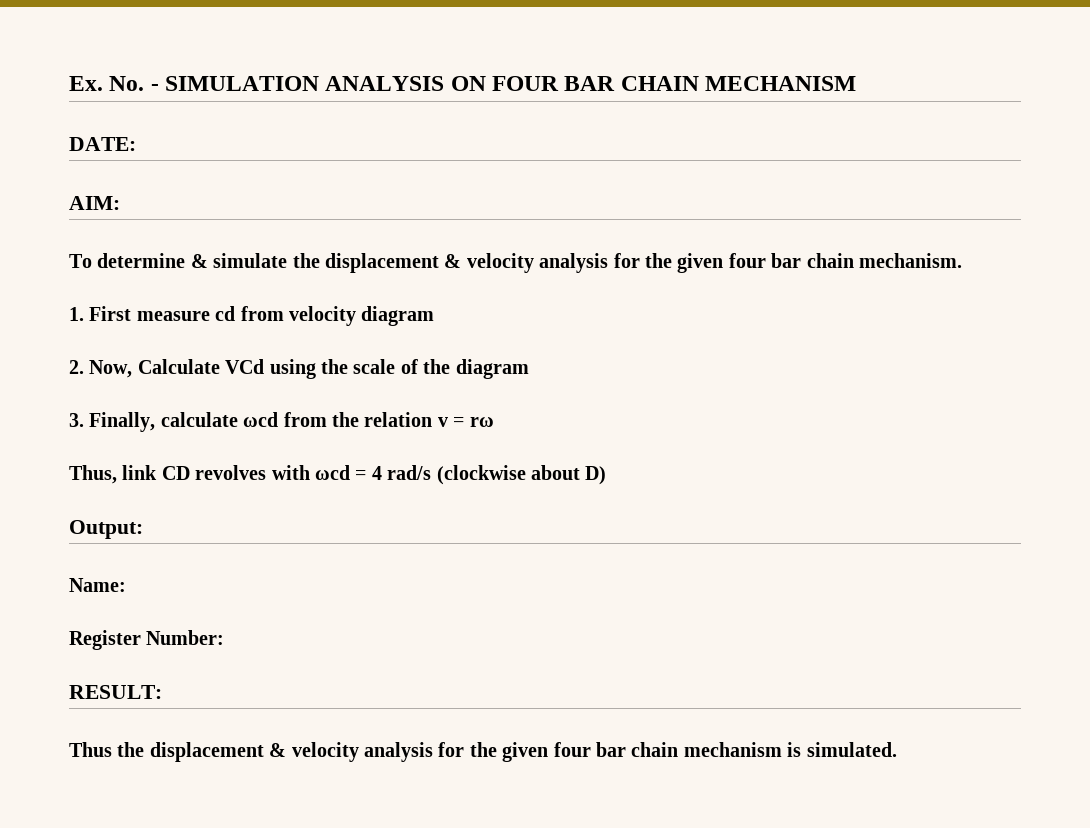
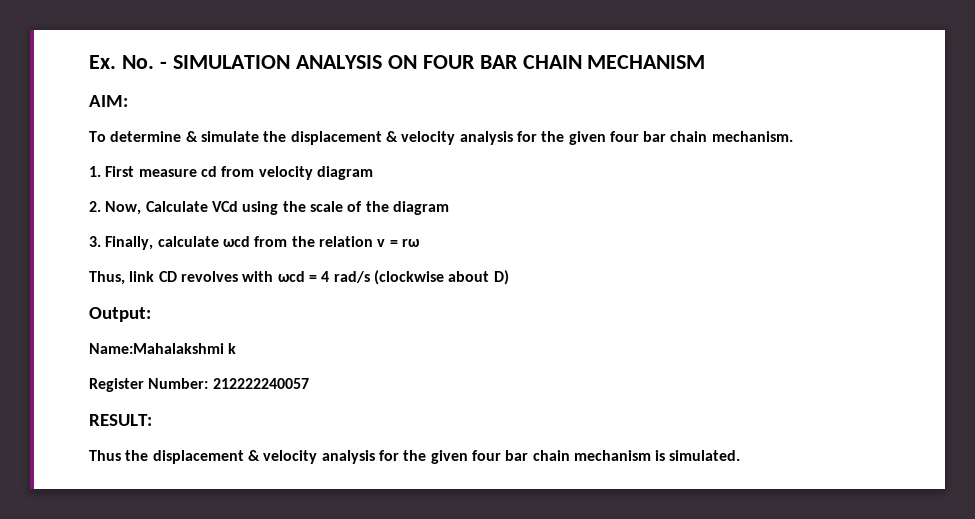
- DATE:
- Name:
+ Name:Mahalakshmi k
- Register Number:
+ Register Number: 212222240057

